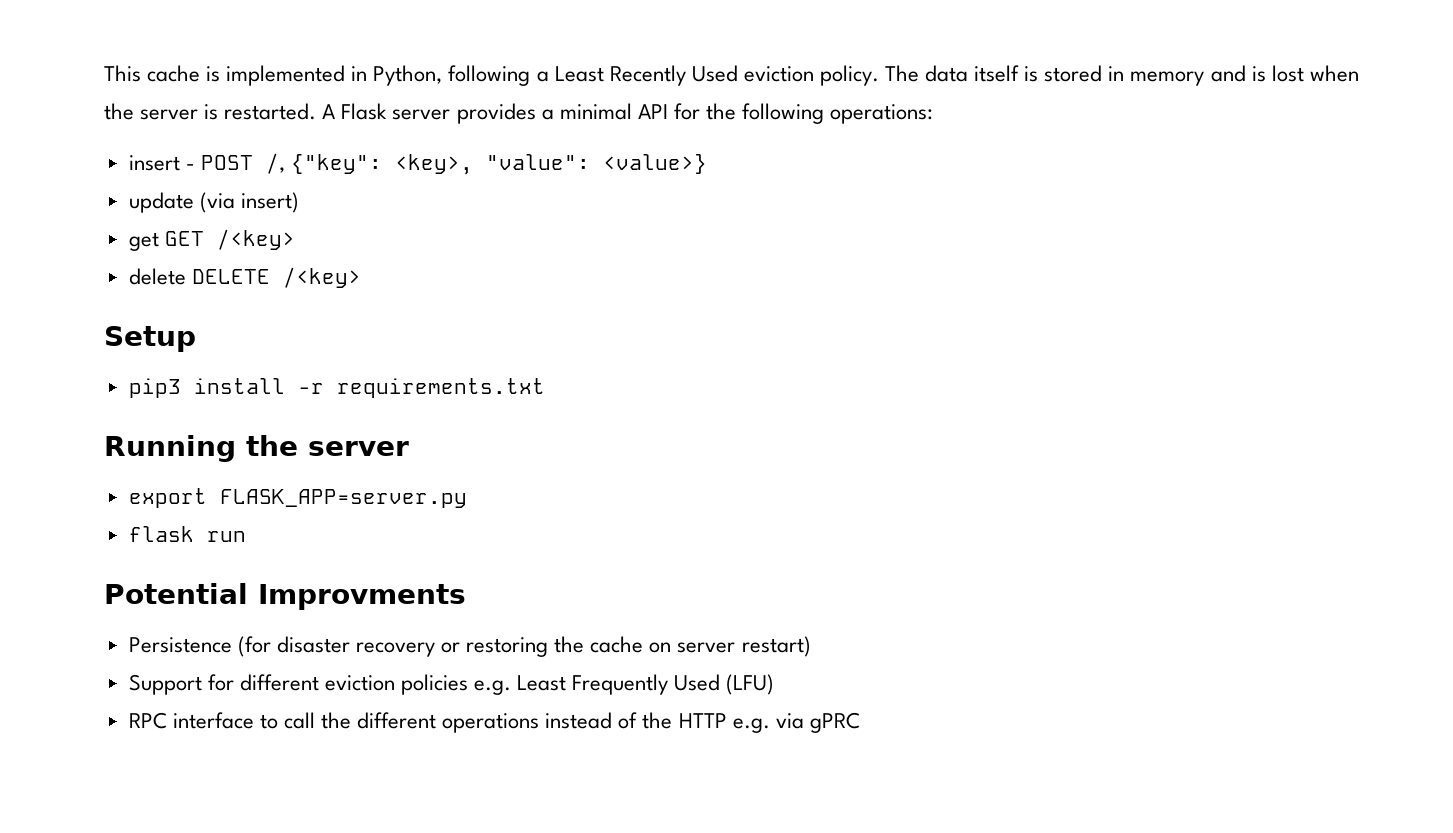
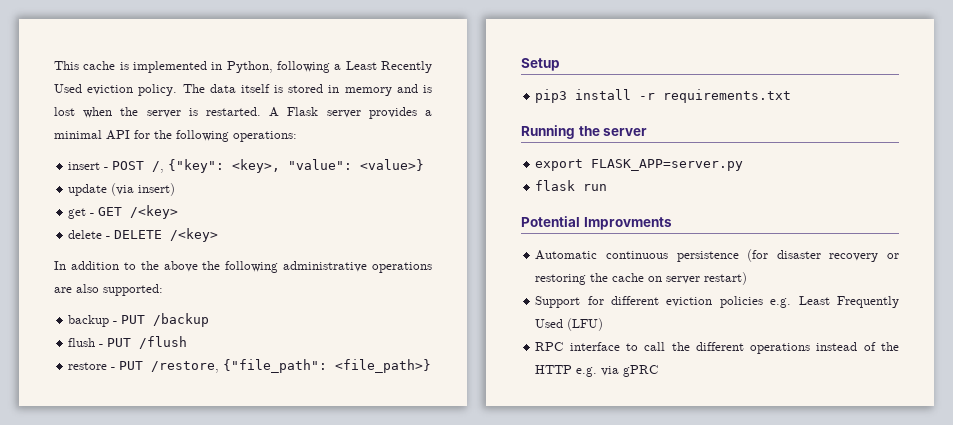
- get GET /<key>
+ get - GET /<key>
- delete DELETE /<key>
+ delete - DELETE /<key>
+ In addition to the above the following administrative operations are also supported:
+ backup - PUT /backup
+ flush - PUT /flush
+ restore - PUT /restore, {"file_path": <file_path>}
- Persistence (for disaster recovery or restoring the cache on server restart)
+ Automatic continuous persistence (for disaster recovery or restoring the cache on server restart)

